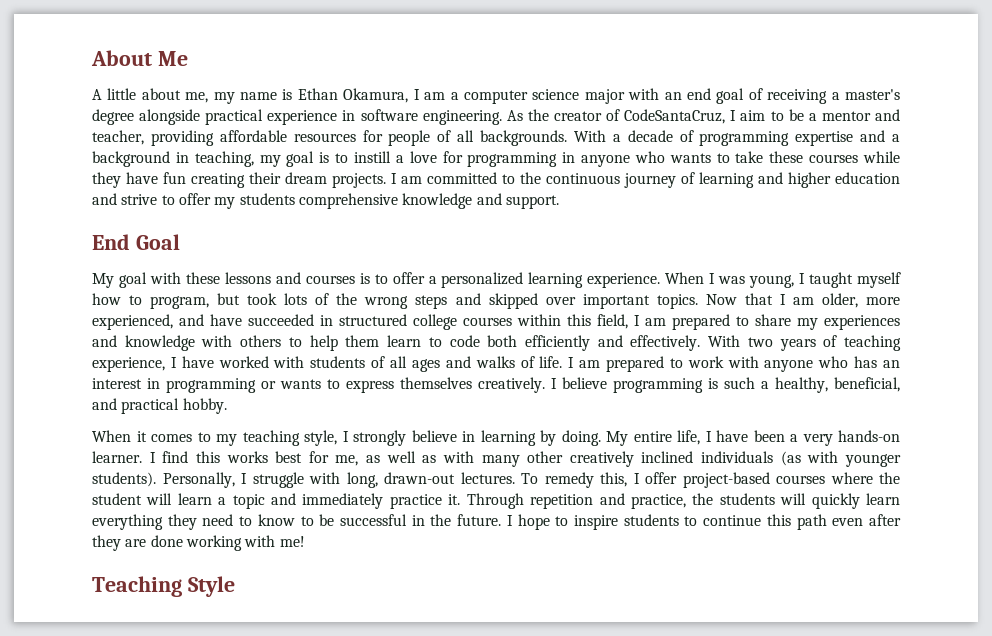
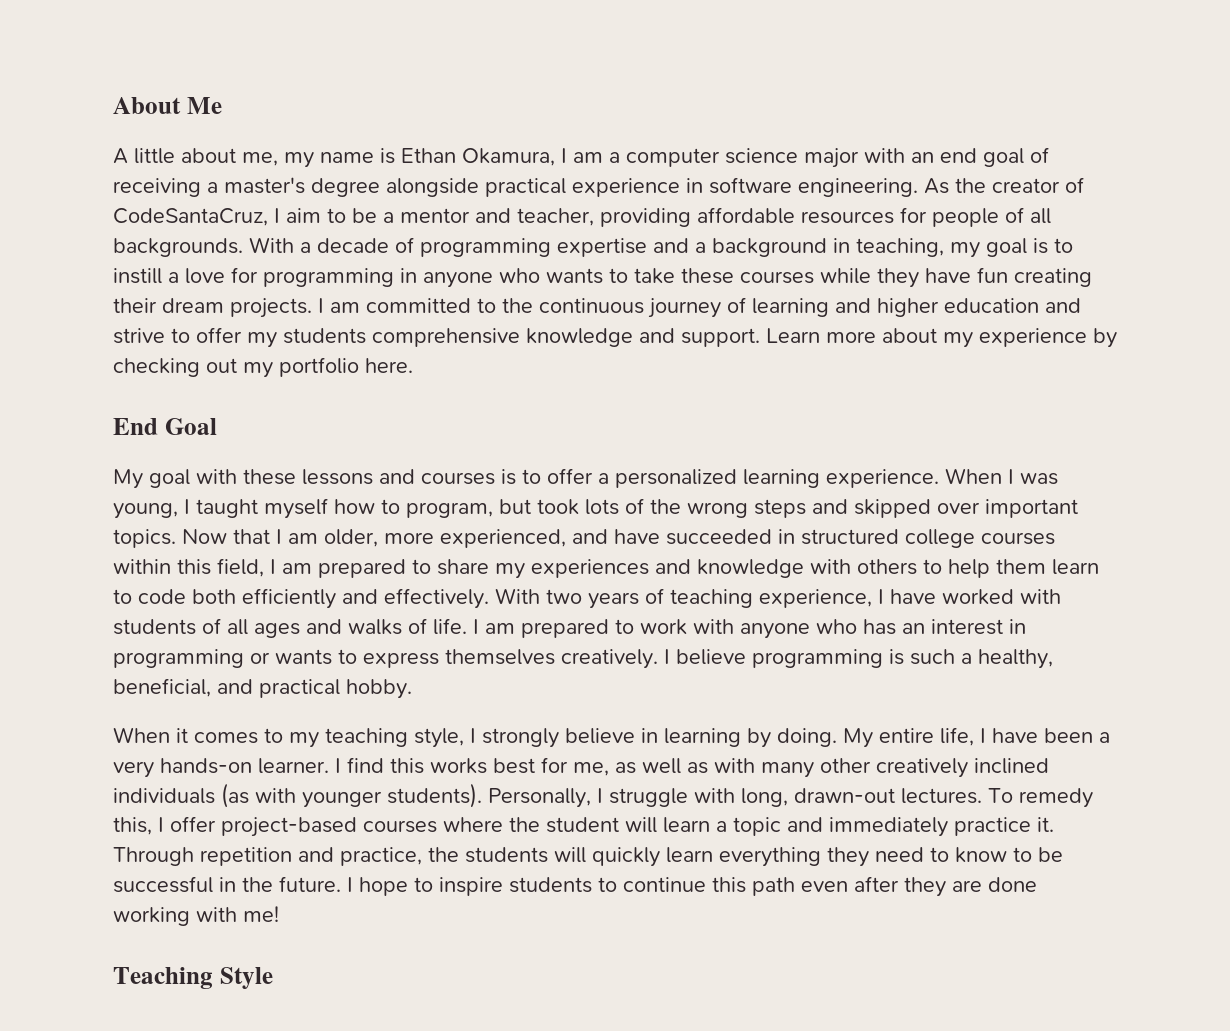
+ Learn more about my experience by checking out my portfolio here.

